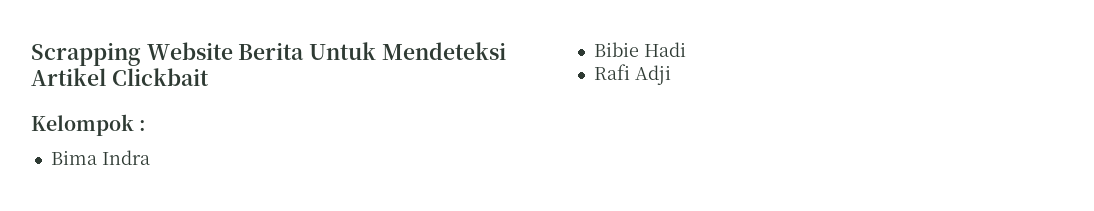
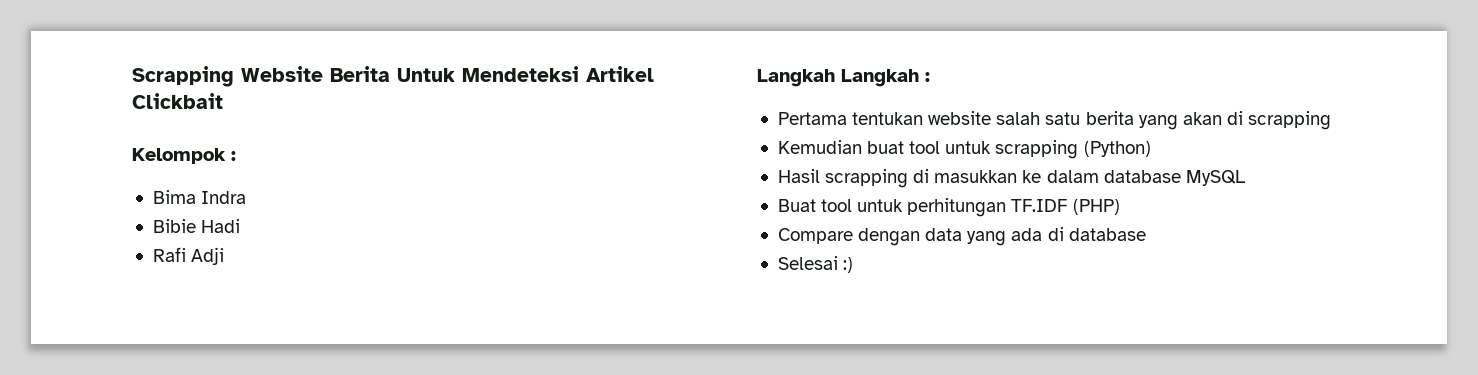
+ Langkah Langkah :
+ Pertama tentukan website salah satu berita yang akan di scrapping
+ Kemudian buat tool untuk scrapping (Python)
+ Hasil scrapping di masukkan ke dalam database MySQL
+ Buat tool untuk perhitungan TF.IDF (PHP)
+ Compare dengan data yang ada di database
+ Selesai :)

